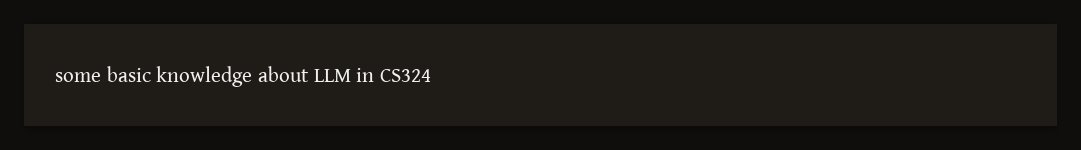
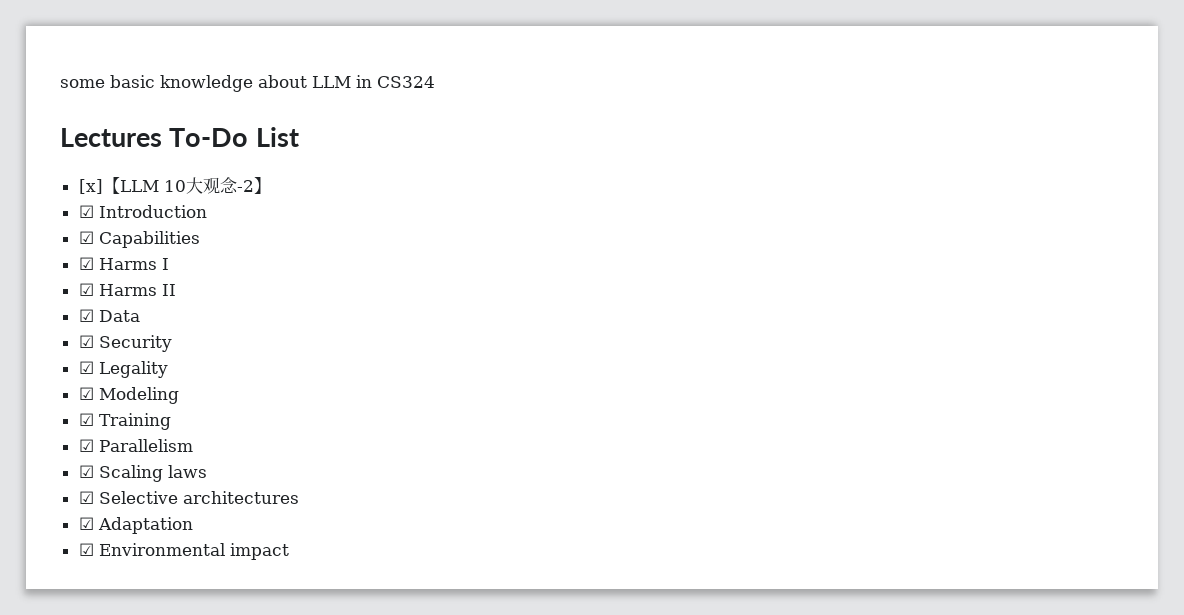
+ Lectures To-Do List
+ [x]【LLM 10大观念-2】
+ ☑ Introduction
+ ☑ Capabilities
+ ☑ Harms I
+ ☑ Harms II
+ ☑ Data
+ ☑ Security
+ ☑ Legality
+ ☑ Modeling
+ ☑ Training
+ ☑ Parallelism
+ ☑ Scaling laws
+ ☑ Selective architectures
+ ☑ Adaptation
+ ☑ Environmental impact

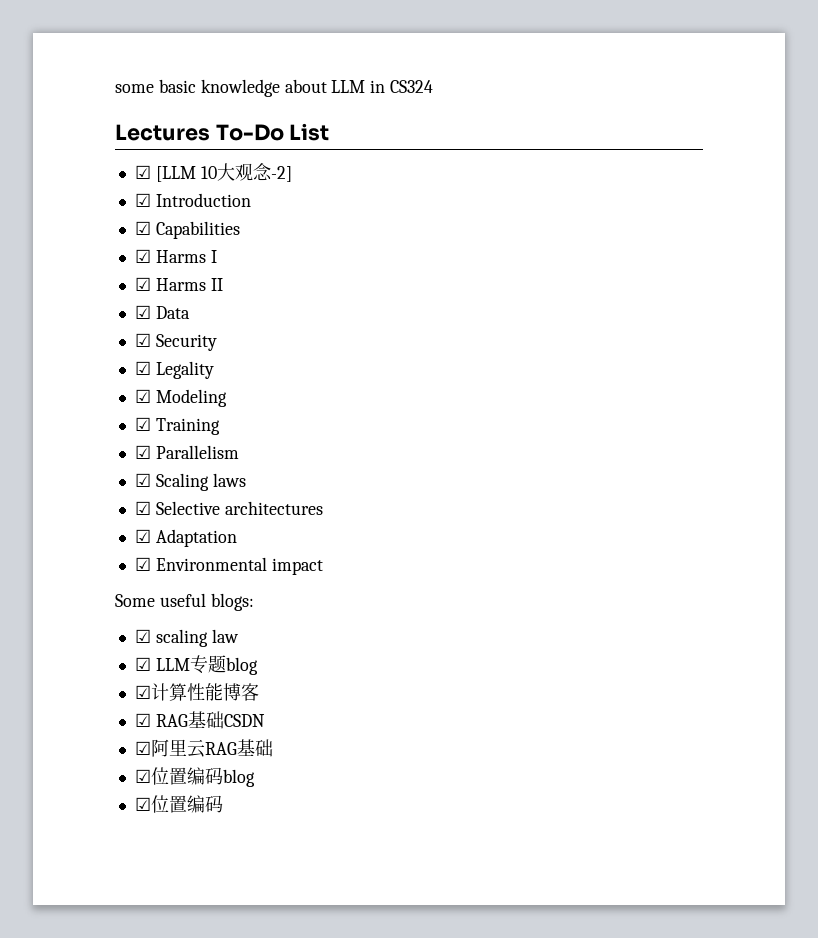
- [x]【LLM 10大观念-2】
+ ☑ [LLM 10大观念-2]
+ Some useful blogs:
+ ☑ scaling law
+ ☑ LLM专题blog
+ ☑计算性能博客
+ ☑ RAG基础CSDN
+ ☑阿里云RAG基础
+ ☑位置编码blog
+ ☑位置编码

